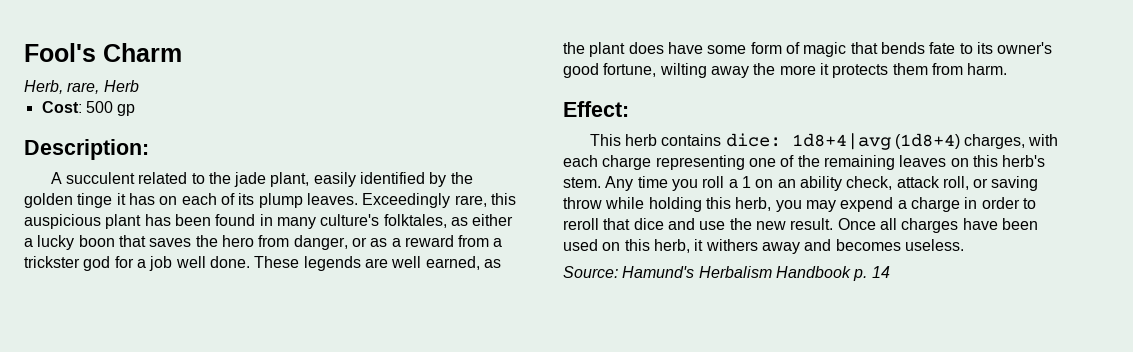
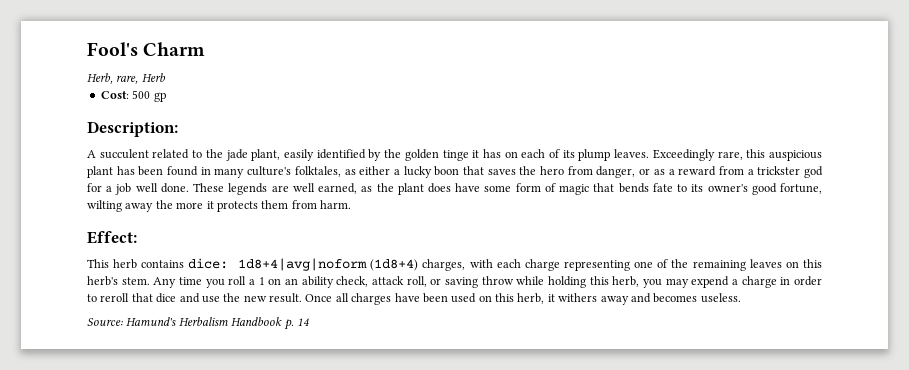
- This herb contains dice: 1d8+4|avg (1d8+4) charges, with each charge representing one of the remaining leaves on this herb's stem.
+ This herb contains dice: 1d8+4|avg|noform (1d8+4) charges, with each charge representing one of the remaining leaves on this herb's stem.

